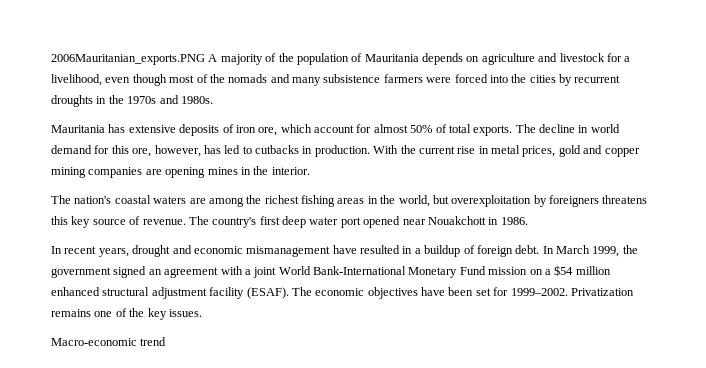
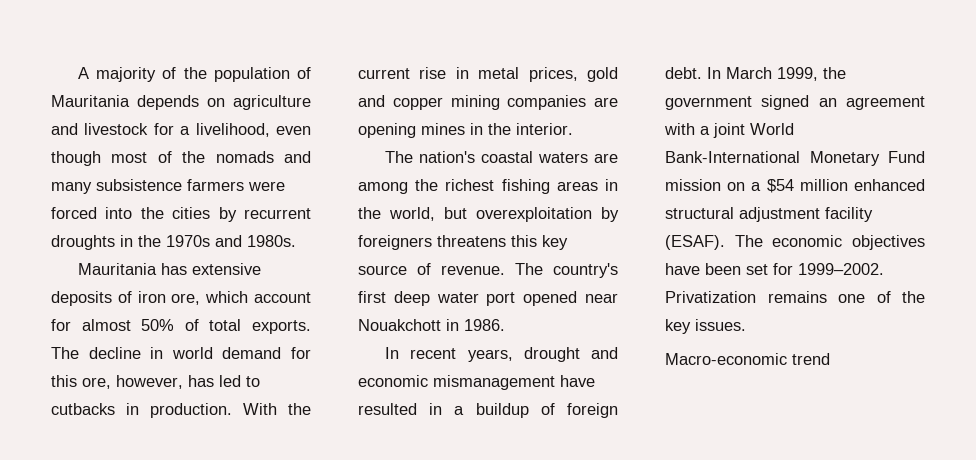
- 2006Mauritanian_exports.PNG A majority of the population of Mauritania depends on agriculture and livestock for a livelihood, even though most of the nomads and many subsistence farmers were forced into the cities by recurrent droughts in the 1970s and 1980s.
+ A majority of the population of Mauritania depends on agriculture and livestock for a livelihood, even though most of the nomads and many subsistence farmers were forced into the cities by recurrent droughts in the 1970s and 1980s.

